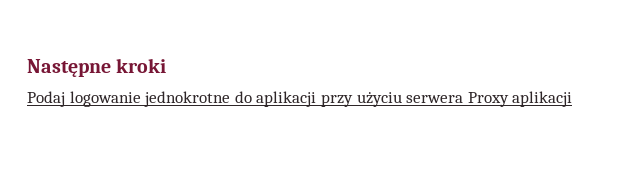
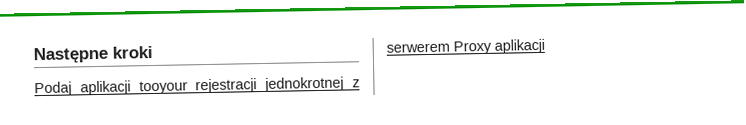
- Podaj logowanie jednokrotne do aplikacji przy użyciu serwera Proxy aplikacji
+ Podaj aplikacji tooyour rejestracji jednokrotnej z serwerem Proxy aplikacji

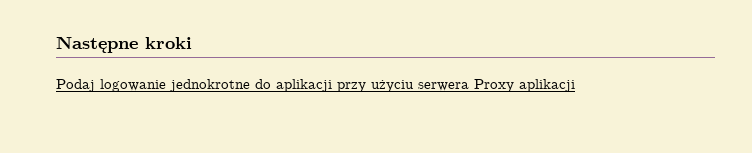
- Podaj aplikacji tooyour rejestracji jednokrotnej z serwerem Proxy aplikacji
+ Podaj logowanie jednokrotne do aplikacji przy użyciu serwera Proxy aplikacji

